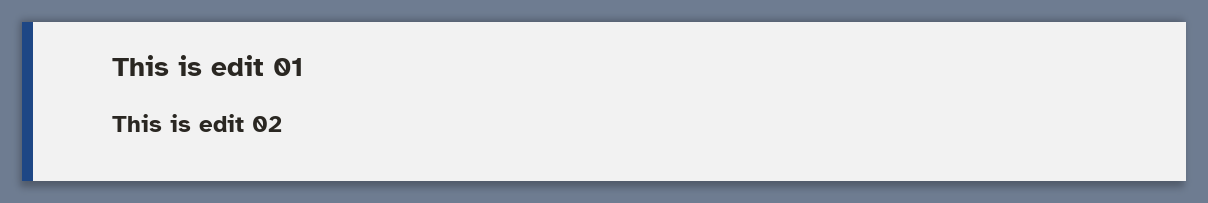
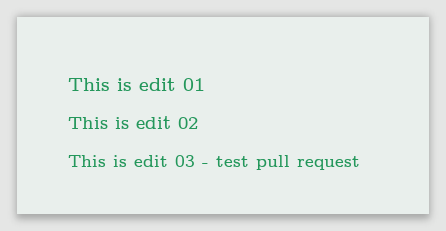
+ This is edit 03 - test pull request

